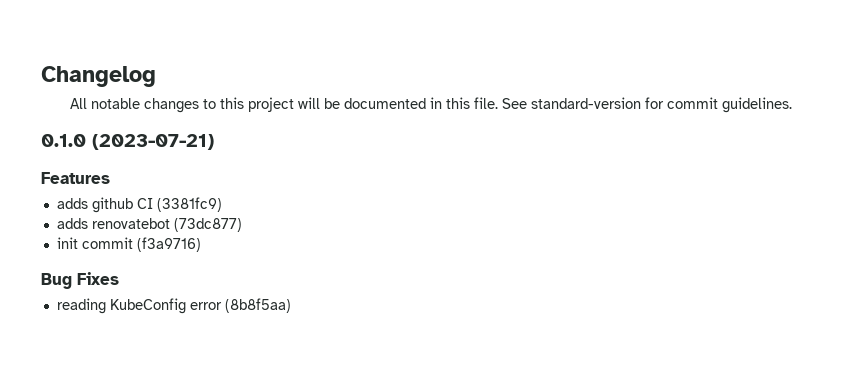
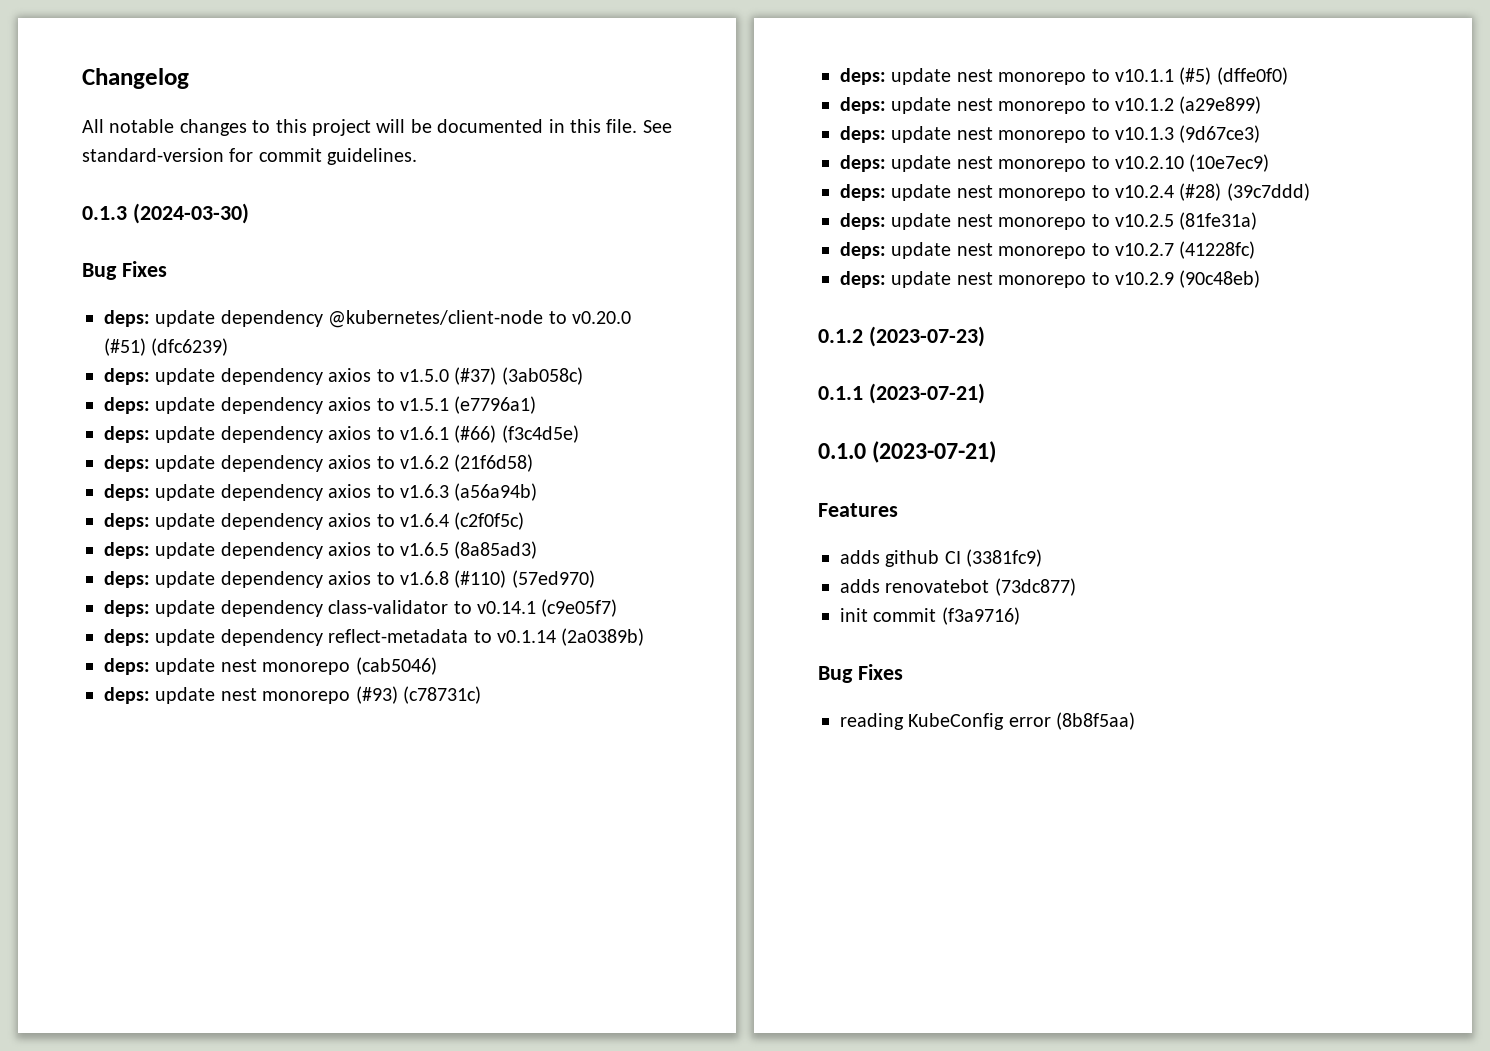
+ 0.1.3 (2024-03-30)
+ Bug Fixes
+ deps: update dependency @kubernetes/client-node to v0.20.0 (#51) (dfc6239)
+ deps: update dependency axios to v1.5.0 (#37) (3ab058c)
+ deps: update dependency axios to v1.5.1 (e7796a1)
+ deps: update dependency axios to v1.6.1 (#66) (f3c4d5e)
+ deps: update dependency axios to v1.6.2 (21f6d58)
+ deps: update dependency axios to v1.6.3 (a56a94b)
+ deps: update dependency axios to v1.6.4 (c2f0f5c)
+ deps: update dependency axios to v1.6.5 (8a85ad3)
+ deps: update dependency axios to v1.6.8 (#110) (57ed970)
+ deps: update dependency class-validator to v0.14.1 (c9e05f7)
+ deps: update dependency reflect-metadata to v0.1.14 (2a0389b)
+ deps: update nest monorepo (cab5046)
+ deps: update nest monorepo (#93) (c78731c)
+ deps: update nest monorepo to v10.1.1 (#5) (dffe0f0)
+ deps: update nest monorepo to v10.1.2 (a29e899)
+ deps: update nest monorepo to v10.1.3 (9d67ce3)
+ deps: update nest monorepo to v10.2.10 (10e7ec9)
+ deps: update nest monorepo to v10.2.4 (#28) (39c7ddd)
+ deps: update nest monorepo to v10.2.5 (81fe31a)
+ deps: update nest monorepo to v10.2.7 (41228fc)
+ deps: update nest monorepo to v10.2.9 (90c48eb)
+ 0.1.2 (2023-07-23)
+ 0.1.1 (2023-07-21)

